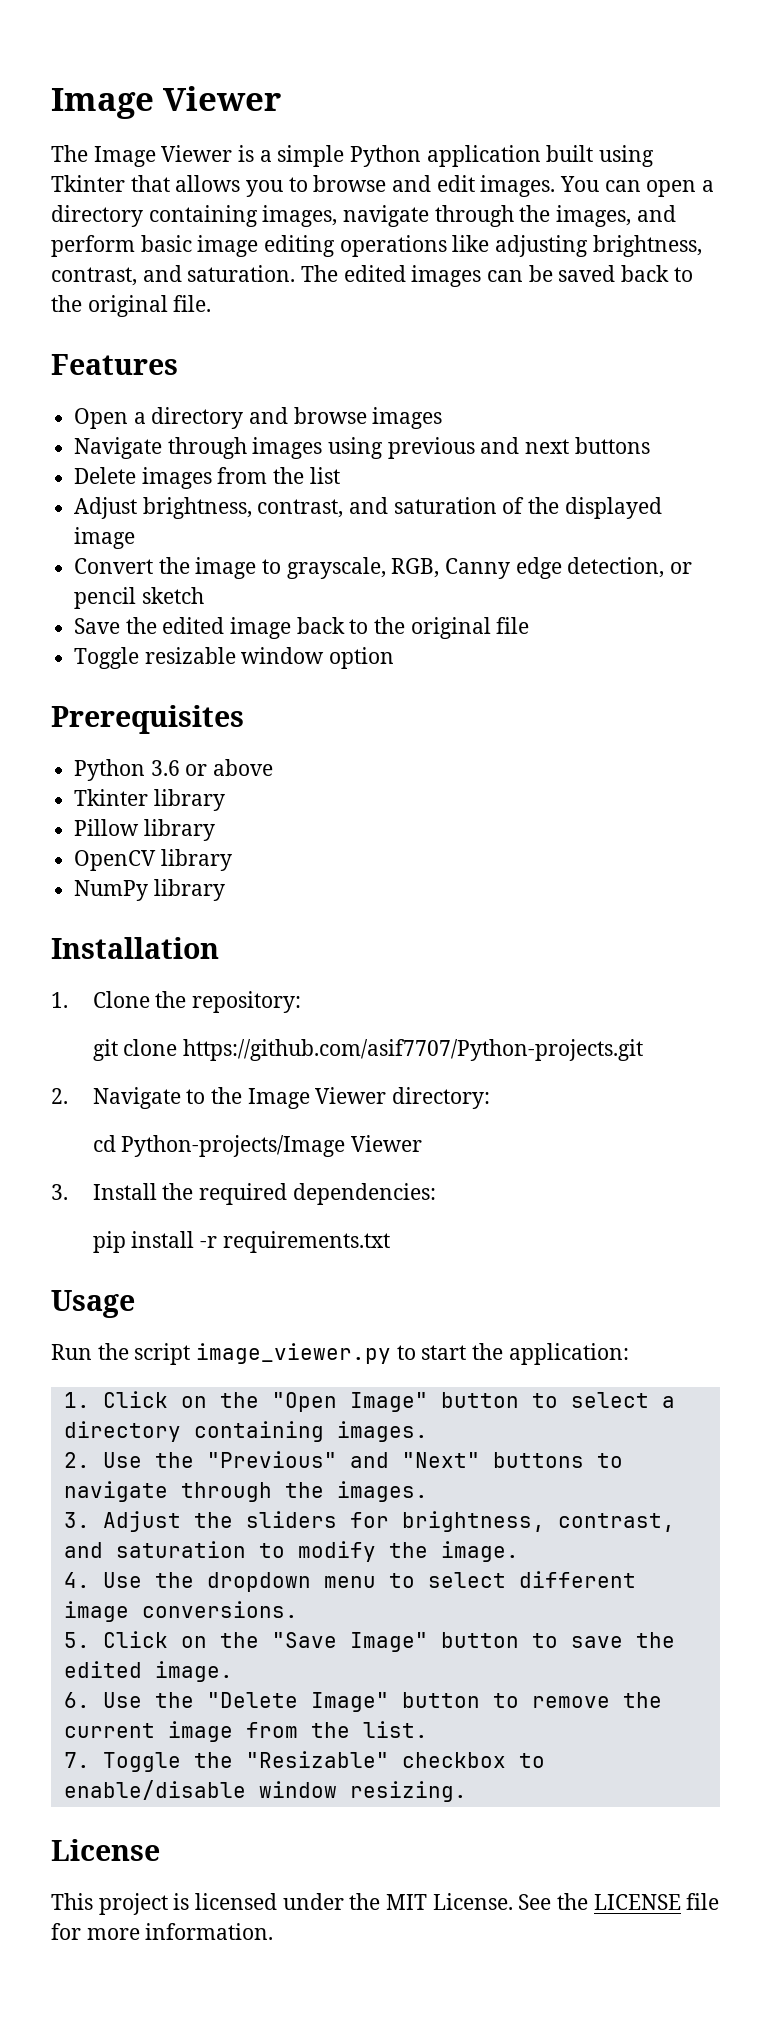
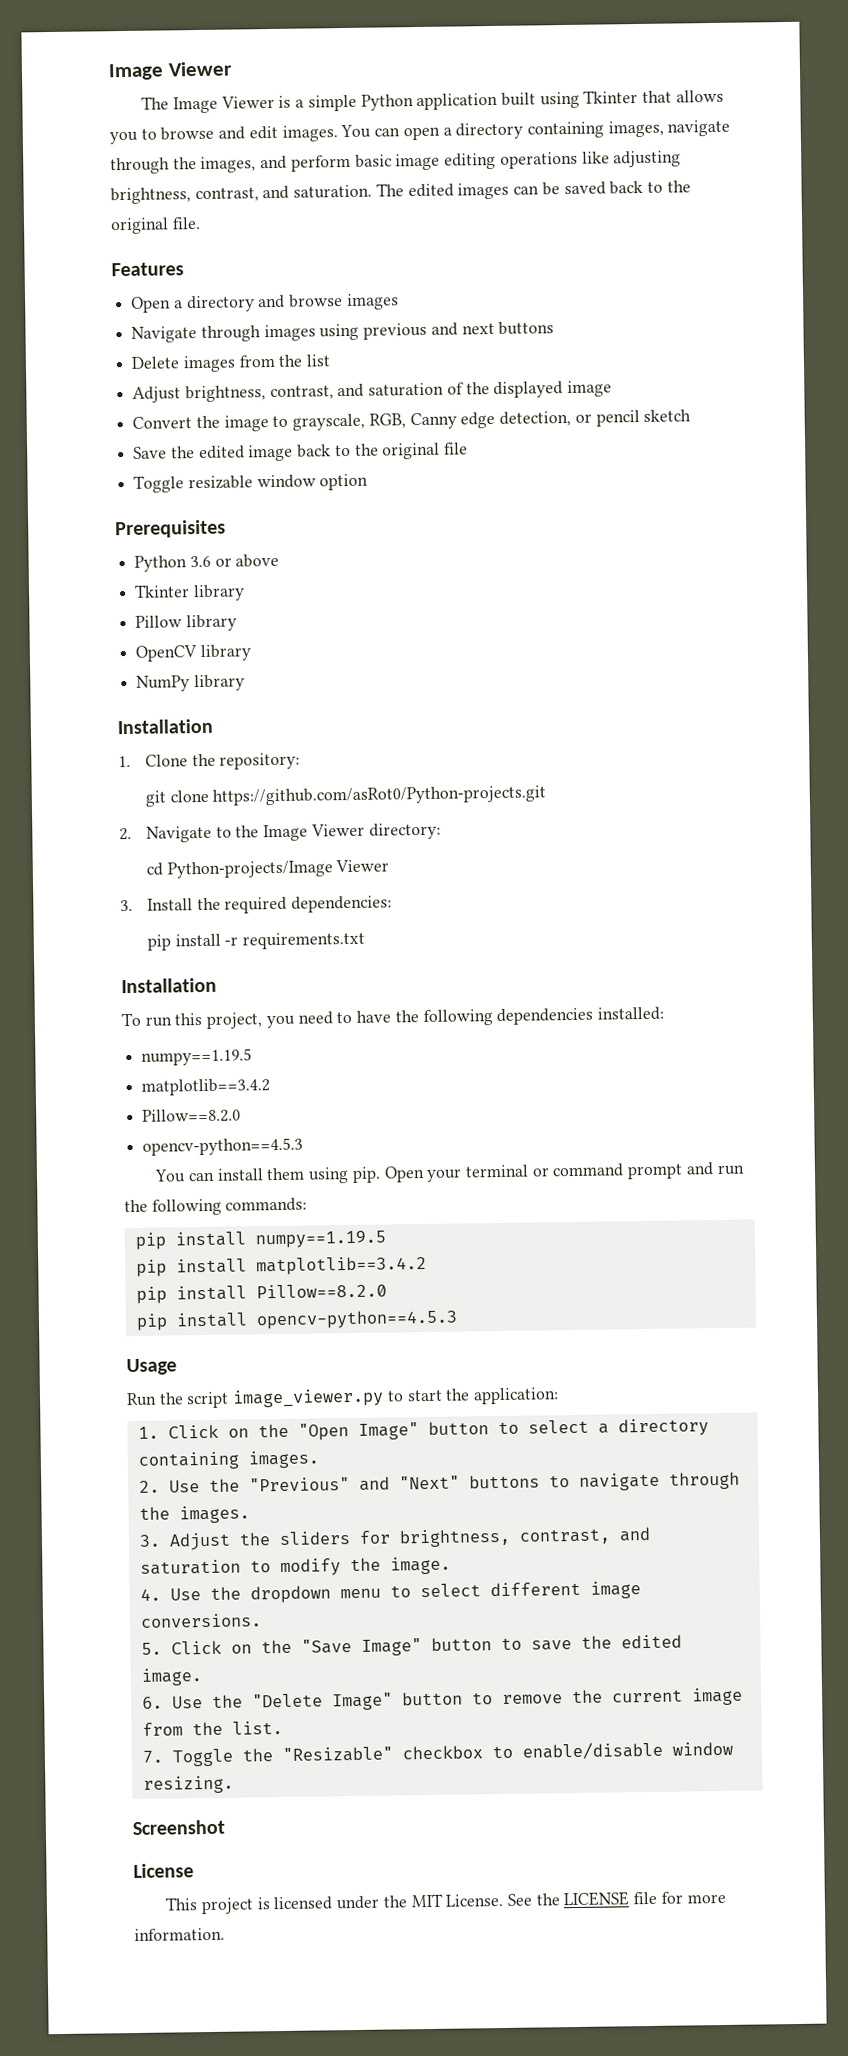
- git clone https://github.com/asif7707/Python-projects.git
+ git clone https://github.com/asRot0/Python-projects.git
  pip install -r requirements.txt
+ Installation
+ To run this project, you need to have the following dependencies installed:
+ numpy==1.19.5
+ matplotlib==3.4.2
+ Pillow==8.2.0
+ opencv-python==4.5.3
+ You can install them using pip. Open your terminal or command prompt and run the following commands:
+ pip install numpy==1.19.5
+ pip install matplotlib==3.4.2
+ pip install Pillow==8.2.0
+ pip install opencv-python==4.5.3
+ Screenshot

